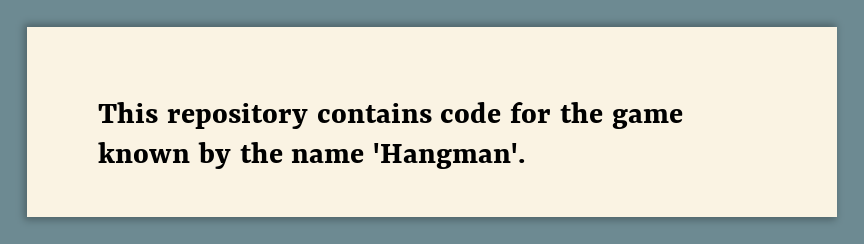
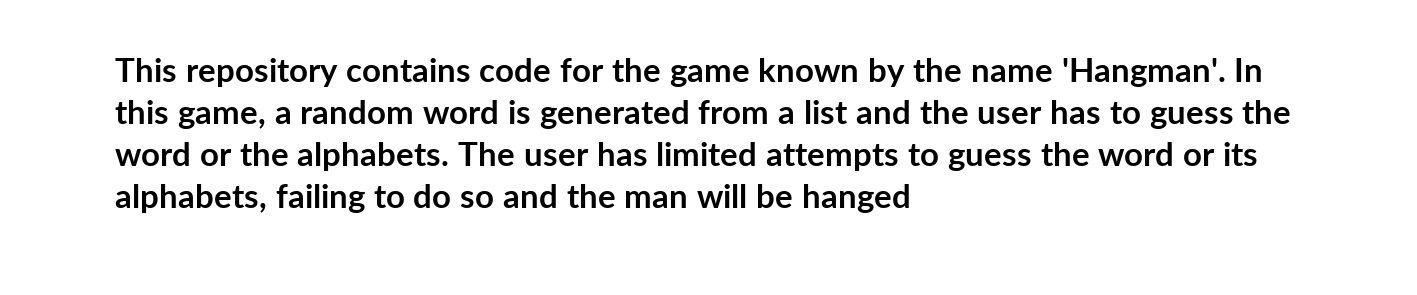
+ In this game, a random word is generated from a list and the user has to guess the word or the alphabets. The user has limited attempts to guess the word or its alphabets, failing to do so and the man will be hanged

